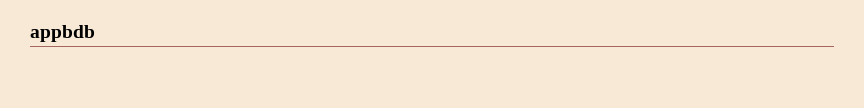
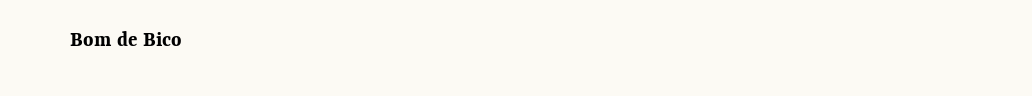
- appbdb
+ Bom de Bico

